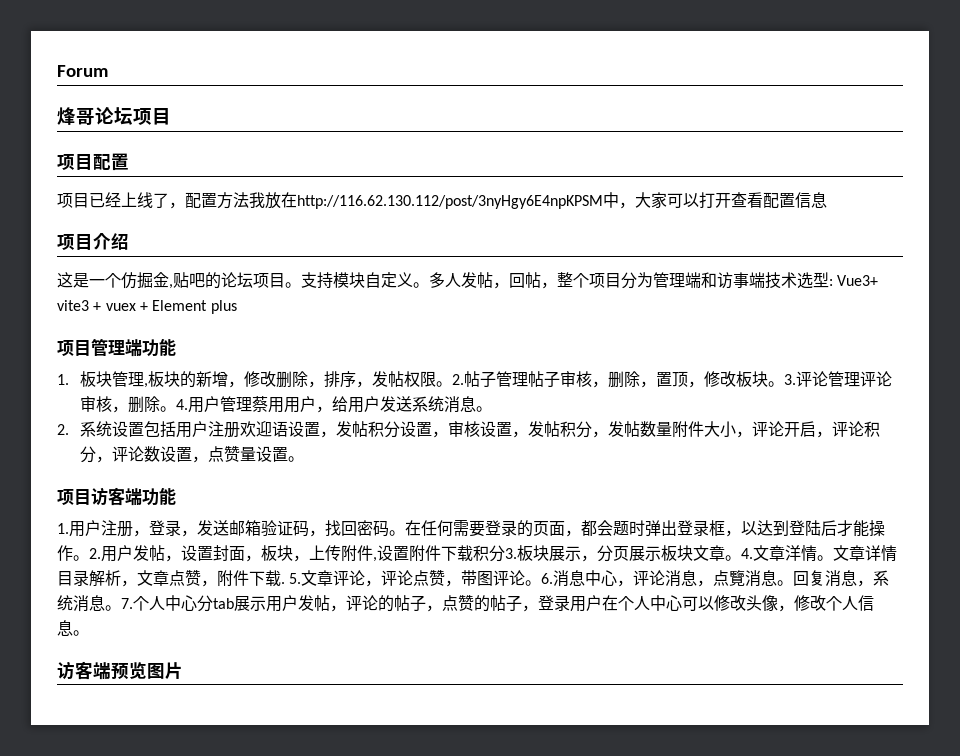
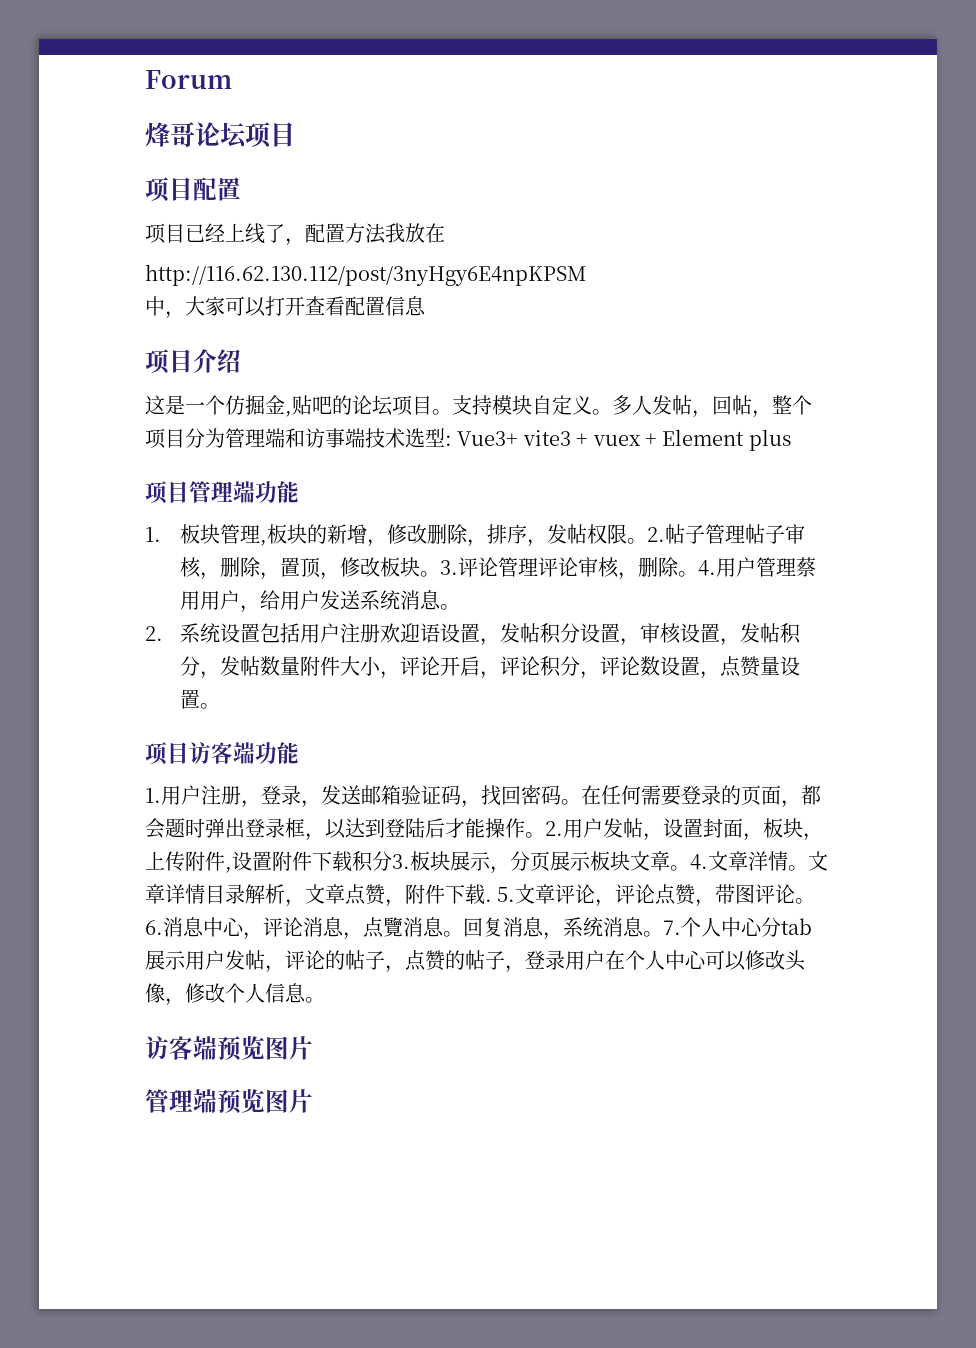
- 项目已经上线了，配置方法我放在http://116.62.130.112/post/3nyHgy6E4npKPSM中，大家可以打开查看配置信息
+ 项目已经上线了，配置方法我放在
+ http://116.62.130.112/post/3nyHgy6E4npKPSM
+ 中，大家可以打开查看配置信息
+ 管理端预览图片

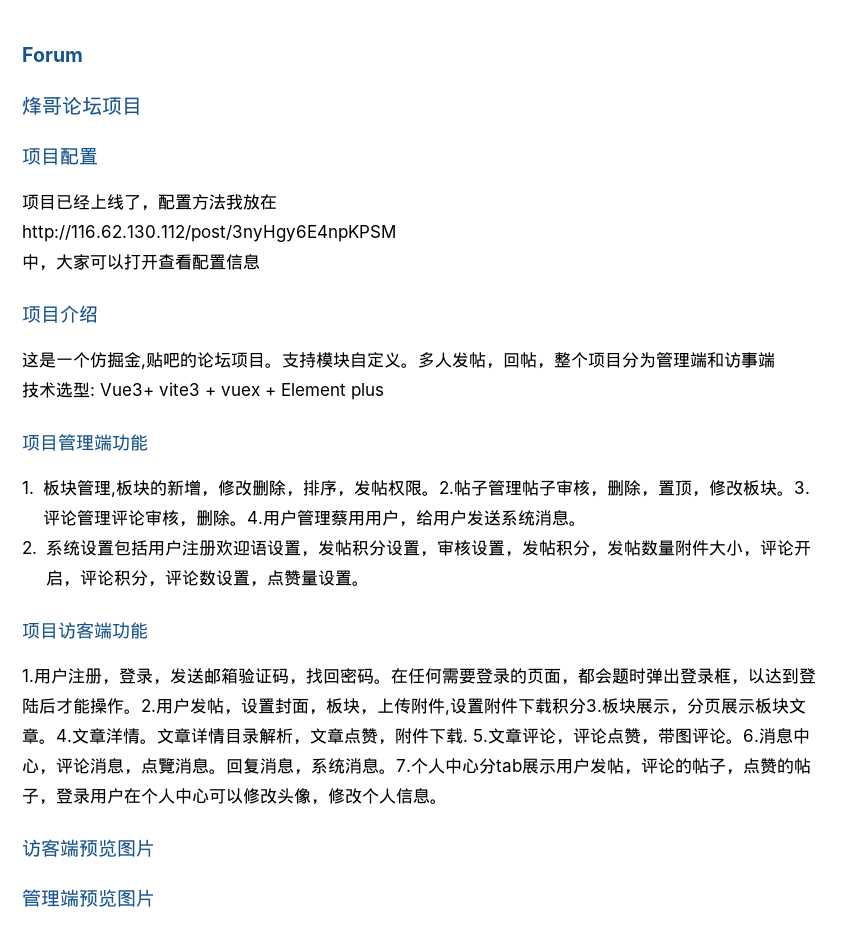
- 多人发帖，回帖，整个项目分为管理端和访事端技术选型: Vue3+ vite3 + vuex + Element plus
+ 多人发帖，回帖，整个项目分为管理端和访事端
+ 技术选型: Vue3+ vite3 + vuex + Element plus

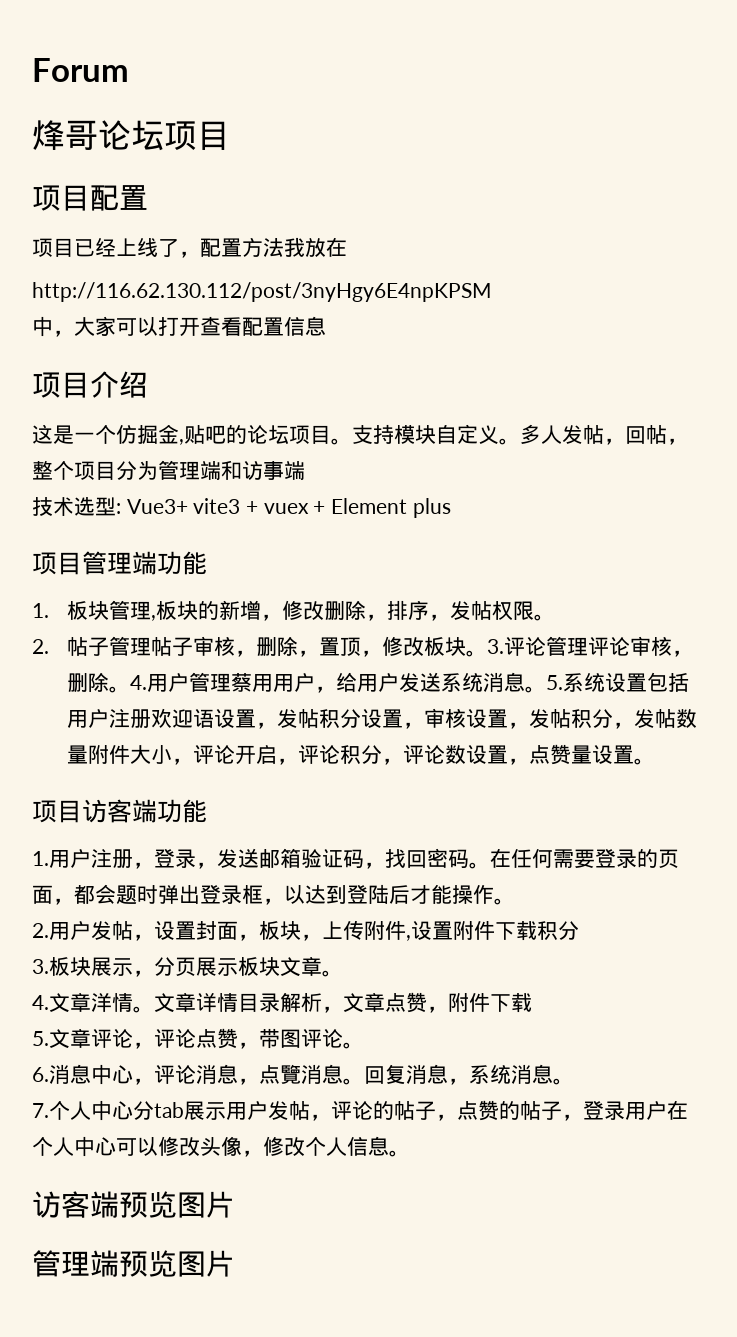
- 1.板块管理,板块的新增，修改删除，排序，发帖权限。2.帖子管理帖子审核，删除，置顶，修改板块。
+ 1.板块管理,板块的新增，修改删除，排序，发帖权限。
+ 2.帖子管理帖子审核，删除，置顶，修改板块。
- 4.用户管理蔡用用户，给用户发送系统消息。
- 2.系统设置包括用户注册欢迎语设置，发帖积分设置，审核设置，发帖积分，发帖数量附件大小，评论开启，评论积分，评论数设置，点赞量设置。
+ 4.用户管理蔡用用户，给用户发送系统消息。5.系统设置包括用户注册欢迎语设置，发帖积分设置，审核设置，发帖积分，发帖数量附件大小，评论开启，评论积分，评论数设置，点赞量设置。
- 在任何需要登录的页面，都会题时弹出登录框，以达到登陆后才能操作。2.用户发帖，设置封面，板块，上传附件,设置附件下载积分3.板块展示，分页展示板块文章。4.文章洋情。
+ 在任何需要登录的页面，都会题时弹出登录框，以达到登陆后才能操作。
+ 2.用户发帖，设置封面，板块，上传附件,设置附件下载积分
+ 3.板块展示，分页展示板块文章。
+ 4.文章洋情。
- 文章详情目录解析，文章点赞，附件下载. 5.文章评论，评论点赞，带图评论。6.消息中心，评论消息，点覽消息。
+ 文章详情目录解析，文章点赞，附件下载
+ 5.文章评论，评论点赞，带图评论。
+ 6.消息中心，评论消息，点覽消息。
- 回复消息，系统消息。7.个人中心分tab展示用户发帖，评论的帖子，点赞的帖子，登录用户在个人中心可以修改头像，修改个人信息。
+ 回复消息，系统消息。
+ 7.个人中心分tab展示用户发帖，评论的帖子，点赞的帖子，登录用户在个人中心可以修改头像，修改个人信息。

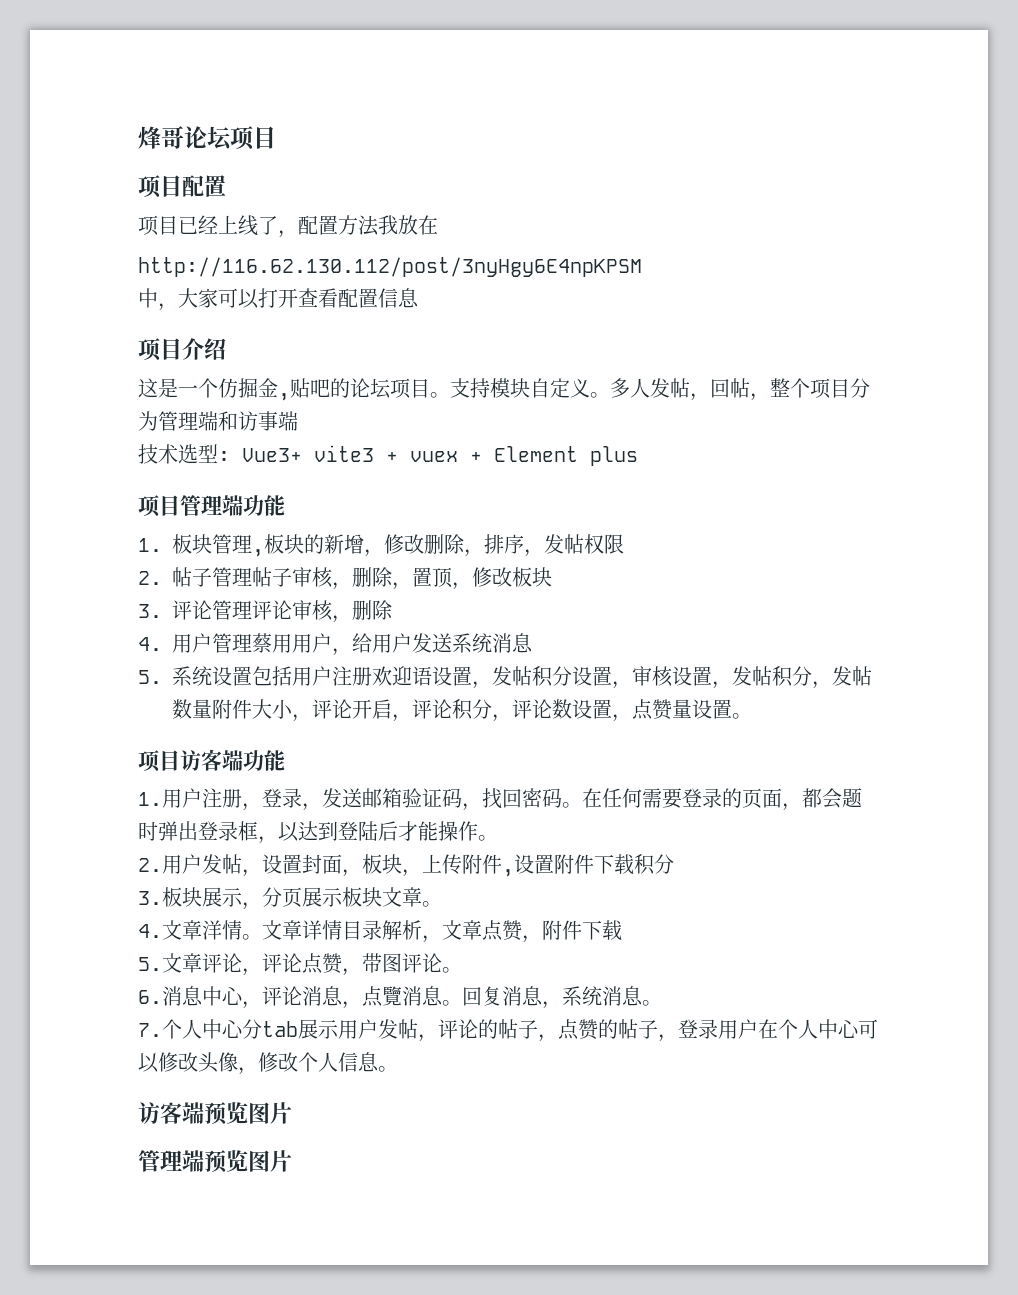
- Forum
- 1.板块管理,板块的新增，修改删除，排序，发帖权限。
+ 1.板块管理,板块的新增，修改删除，排序，发帖权限
- 2.帖子管理帖子审核，删除，置顶，修改板块。3.评论管理评论审核，删除。4.用户管理蔡用用户，给用户发送系统消息。5.系统设置包括用户注册欢迎语设置，发帖积分设置，审核设置，发帖积分，发帖数量附件大小，评论开启，评论积分，评论数设置，点赞量设置。
+ 2.帖子管理帖子审核，删除，置顶，修改板块
+ 3.评论管理评论审核，删除
+ 4.用户管理蔡用用户，给用户发送系统消息
+ 5.系统设置包括用户注册欢迎语设置，发帖积分设置，审核设置，发帖积分，发帖数量附件大小，评论开启，评论积分，评论数设置，点赞量设置。

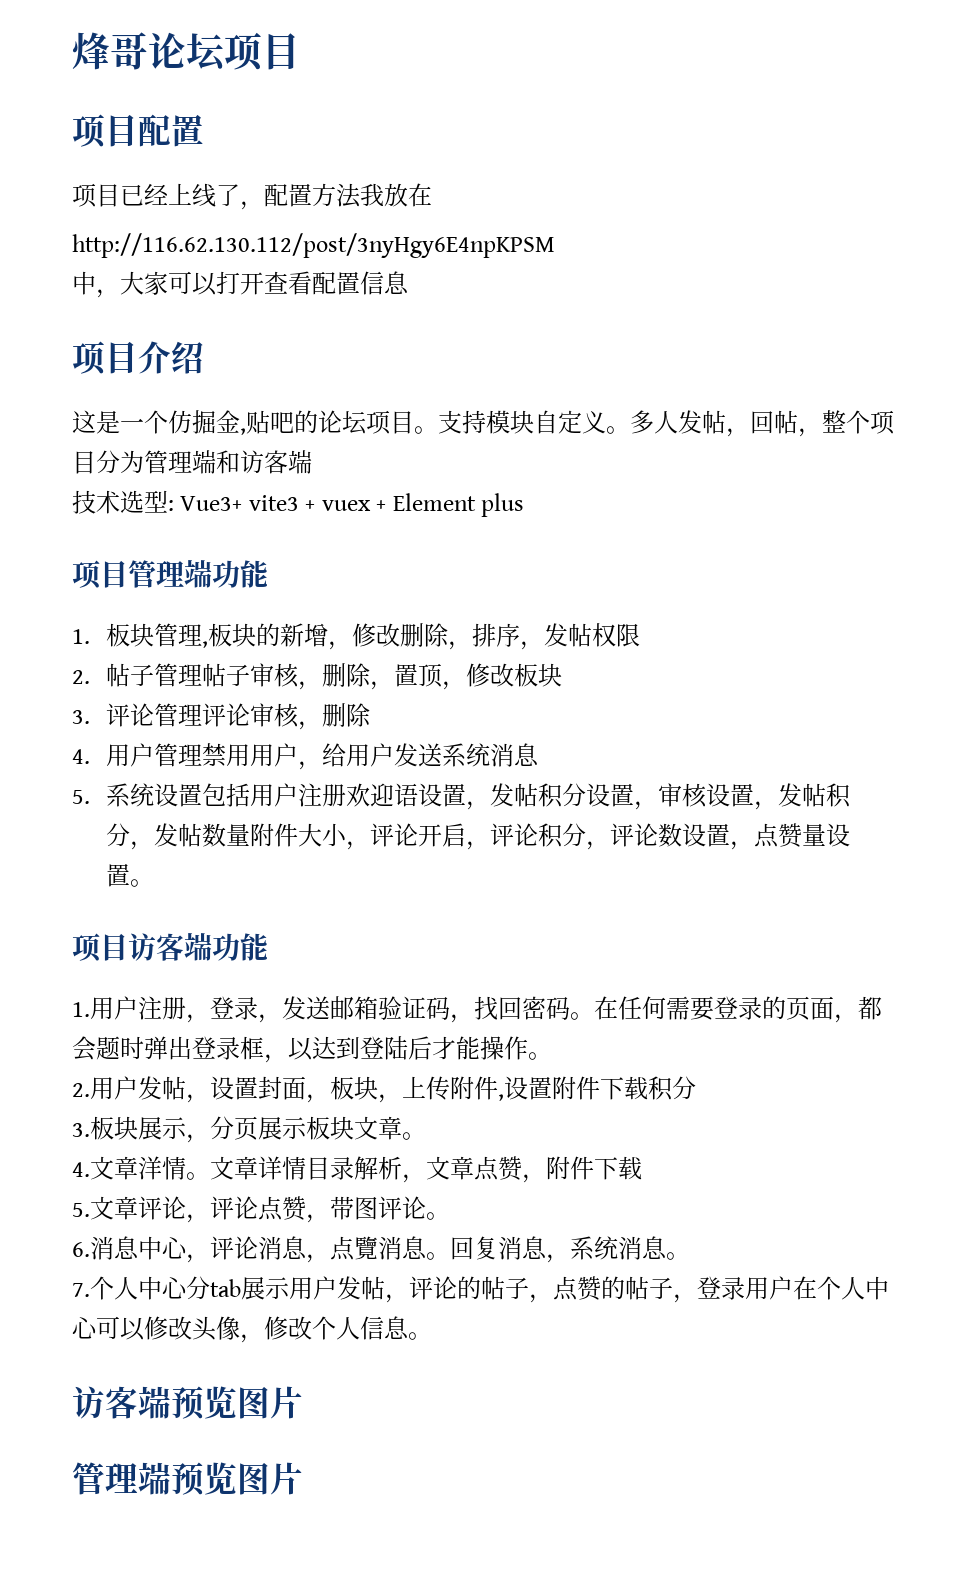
- 多人发帖，回帖，整个项目分为管理端和访事端
+ 多人发帖，回帖，整个项目分为管理端和访客端
- 4.用户管理蔡用用户，给用户发送系统消息
+ 4.用户管理禁用用户，给用户发送系统消息

